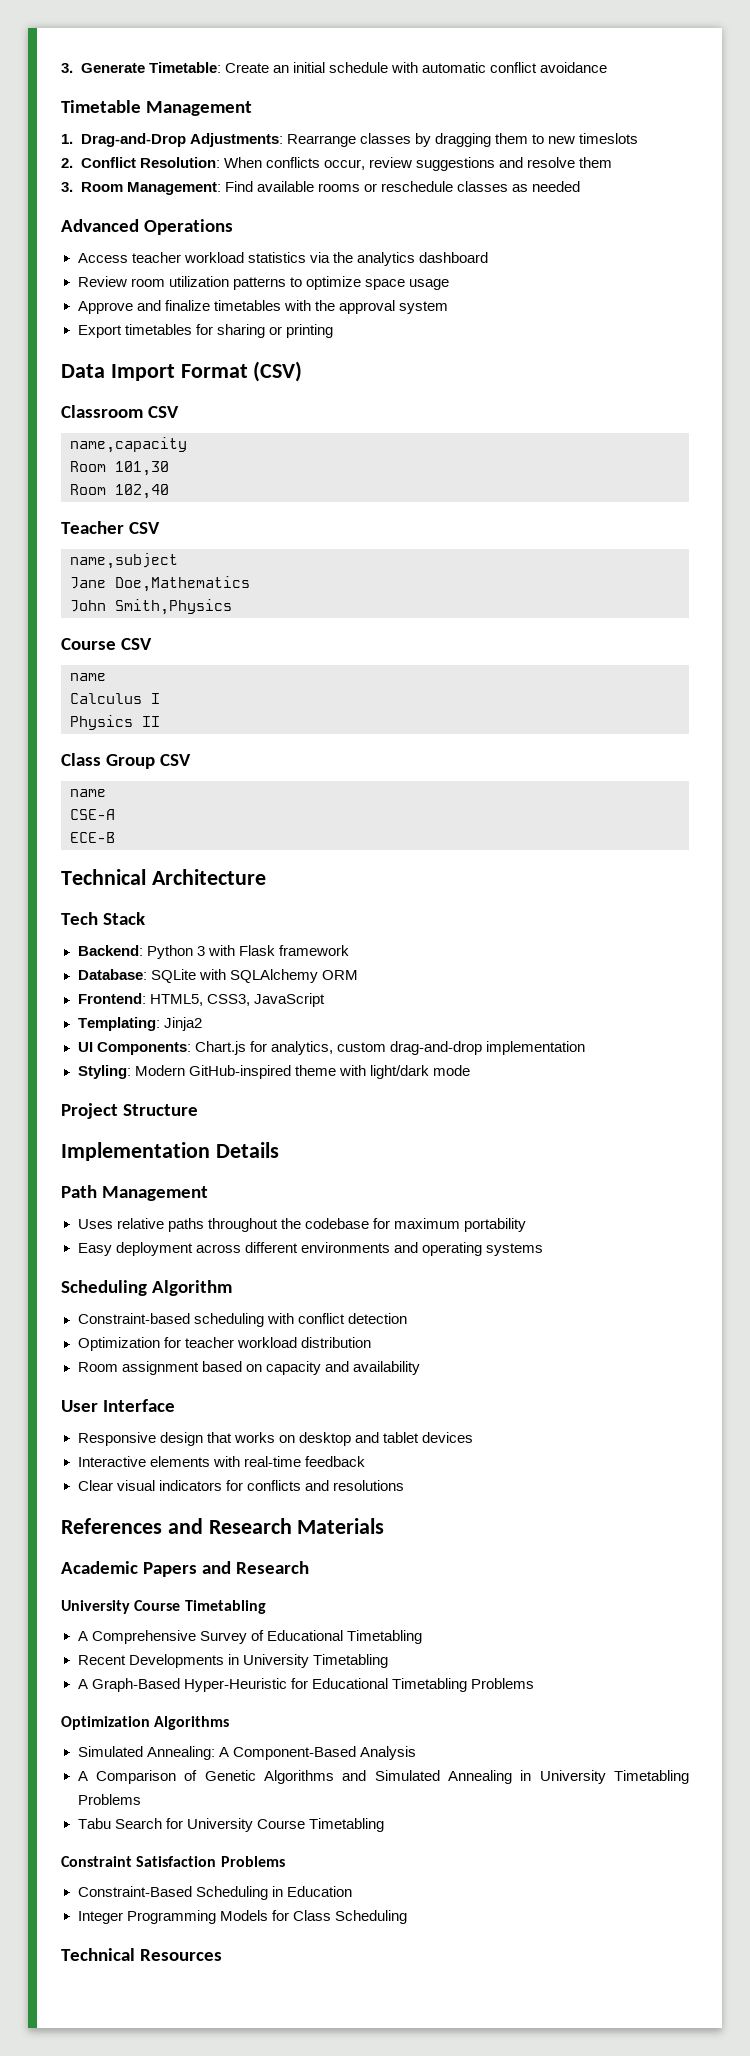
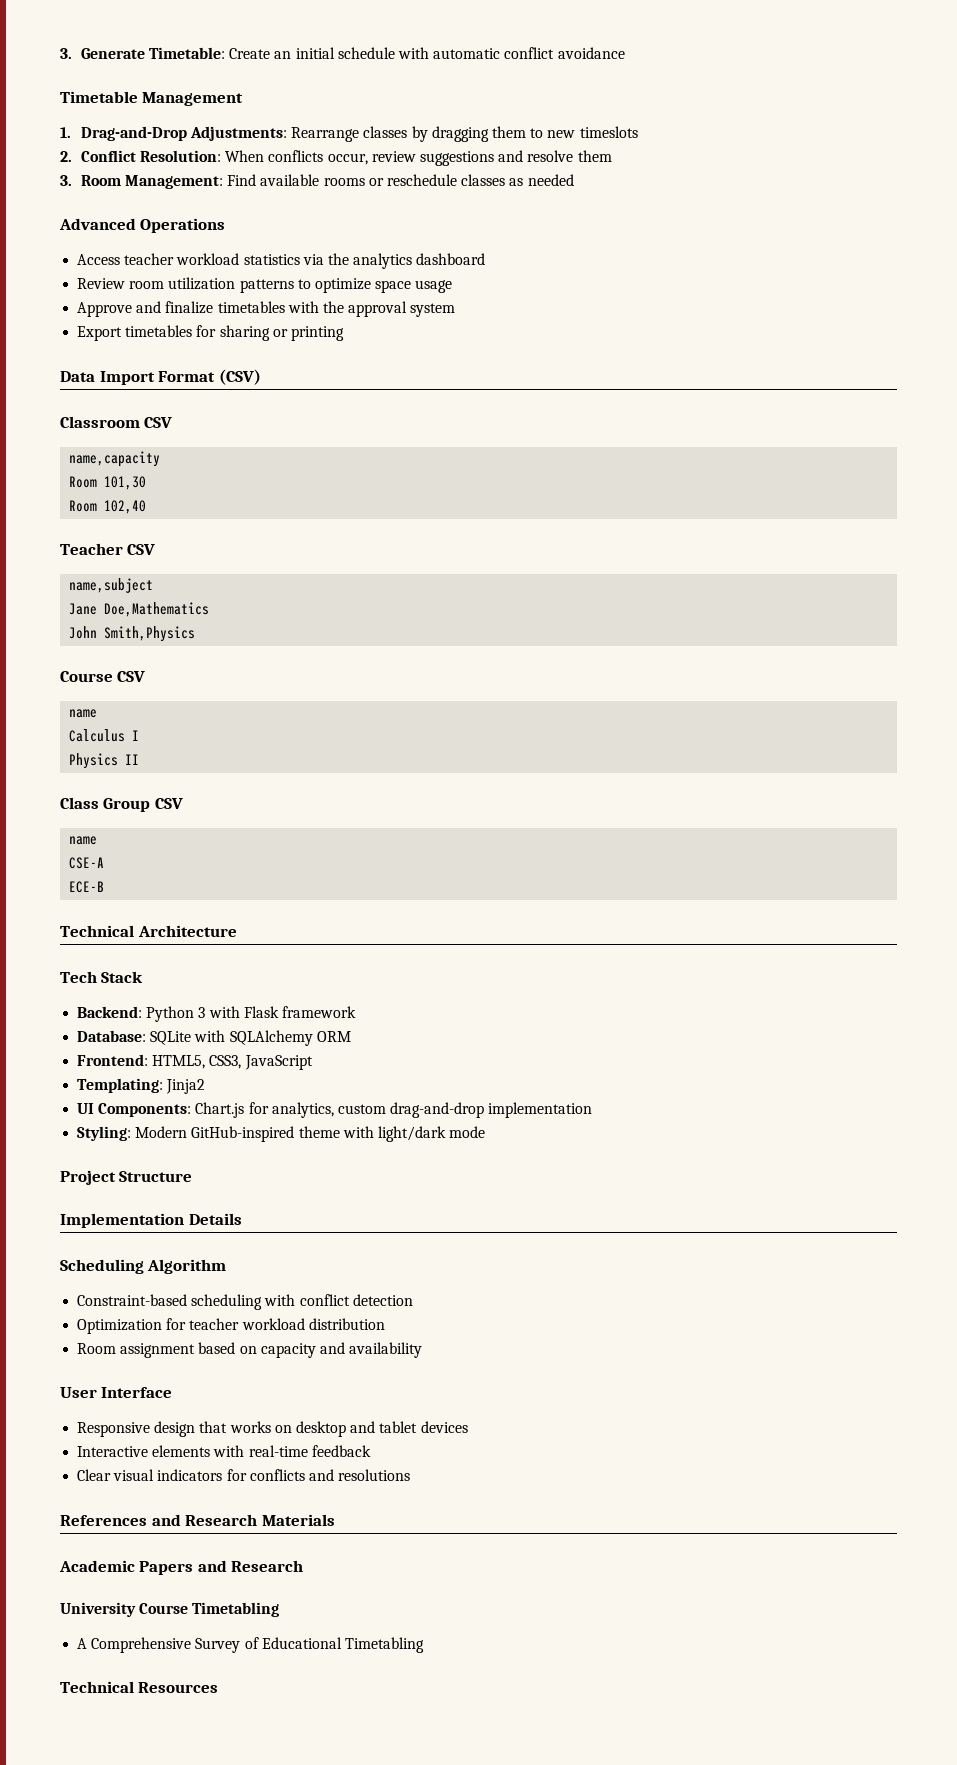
- Path Management
- Uses relative paths throughout the codebase for maximum portability
- Easy deployment across different environments and operating systems
- Recent Developments in University Timetabling
- A Graph-Based Hyper-Heuristic for Educational Timetabling Problems
- Optimization Algorithms
- Simulated Annealing: A Component-Based Analysis
- A Comparison of Genetic Algorithms and Simulated Annealing in University Timetabling Problems
- Tabu Search for University Course Timetabling
- Constraint Satisfaction Problems
- Constraint-Based Scheduling in Education
- Integer Programming Models for Class Scheduling

